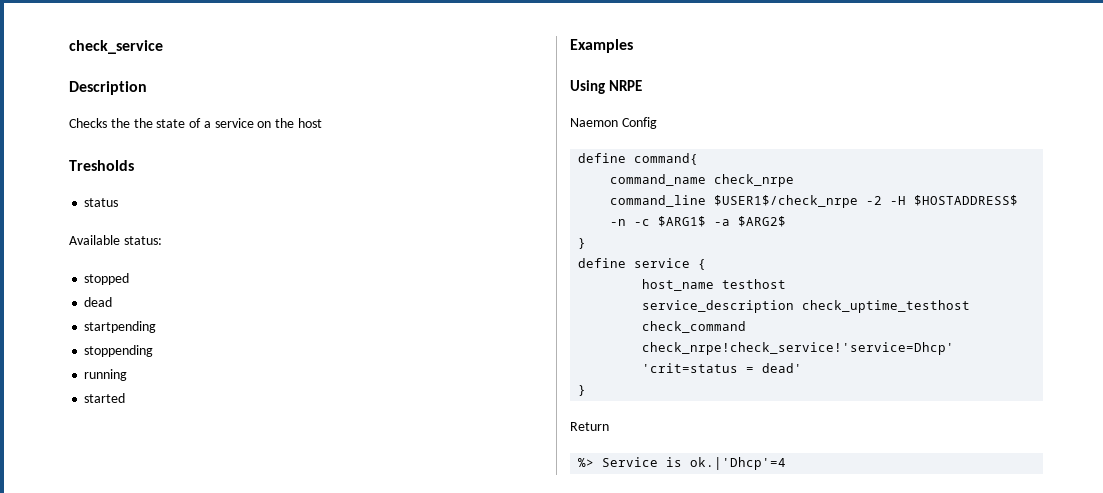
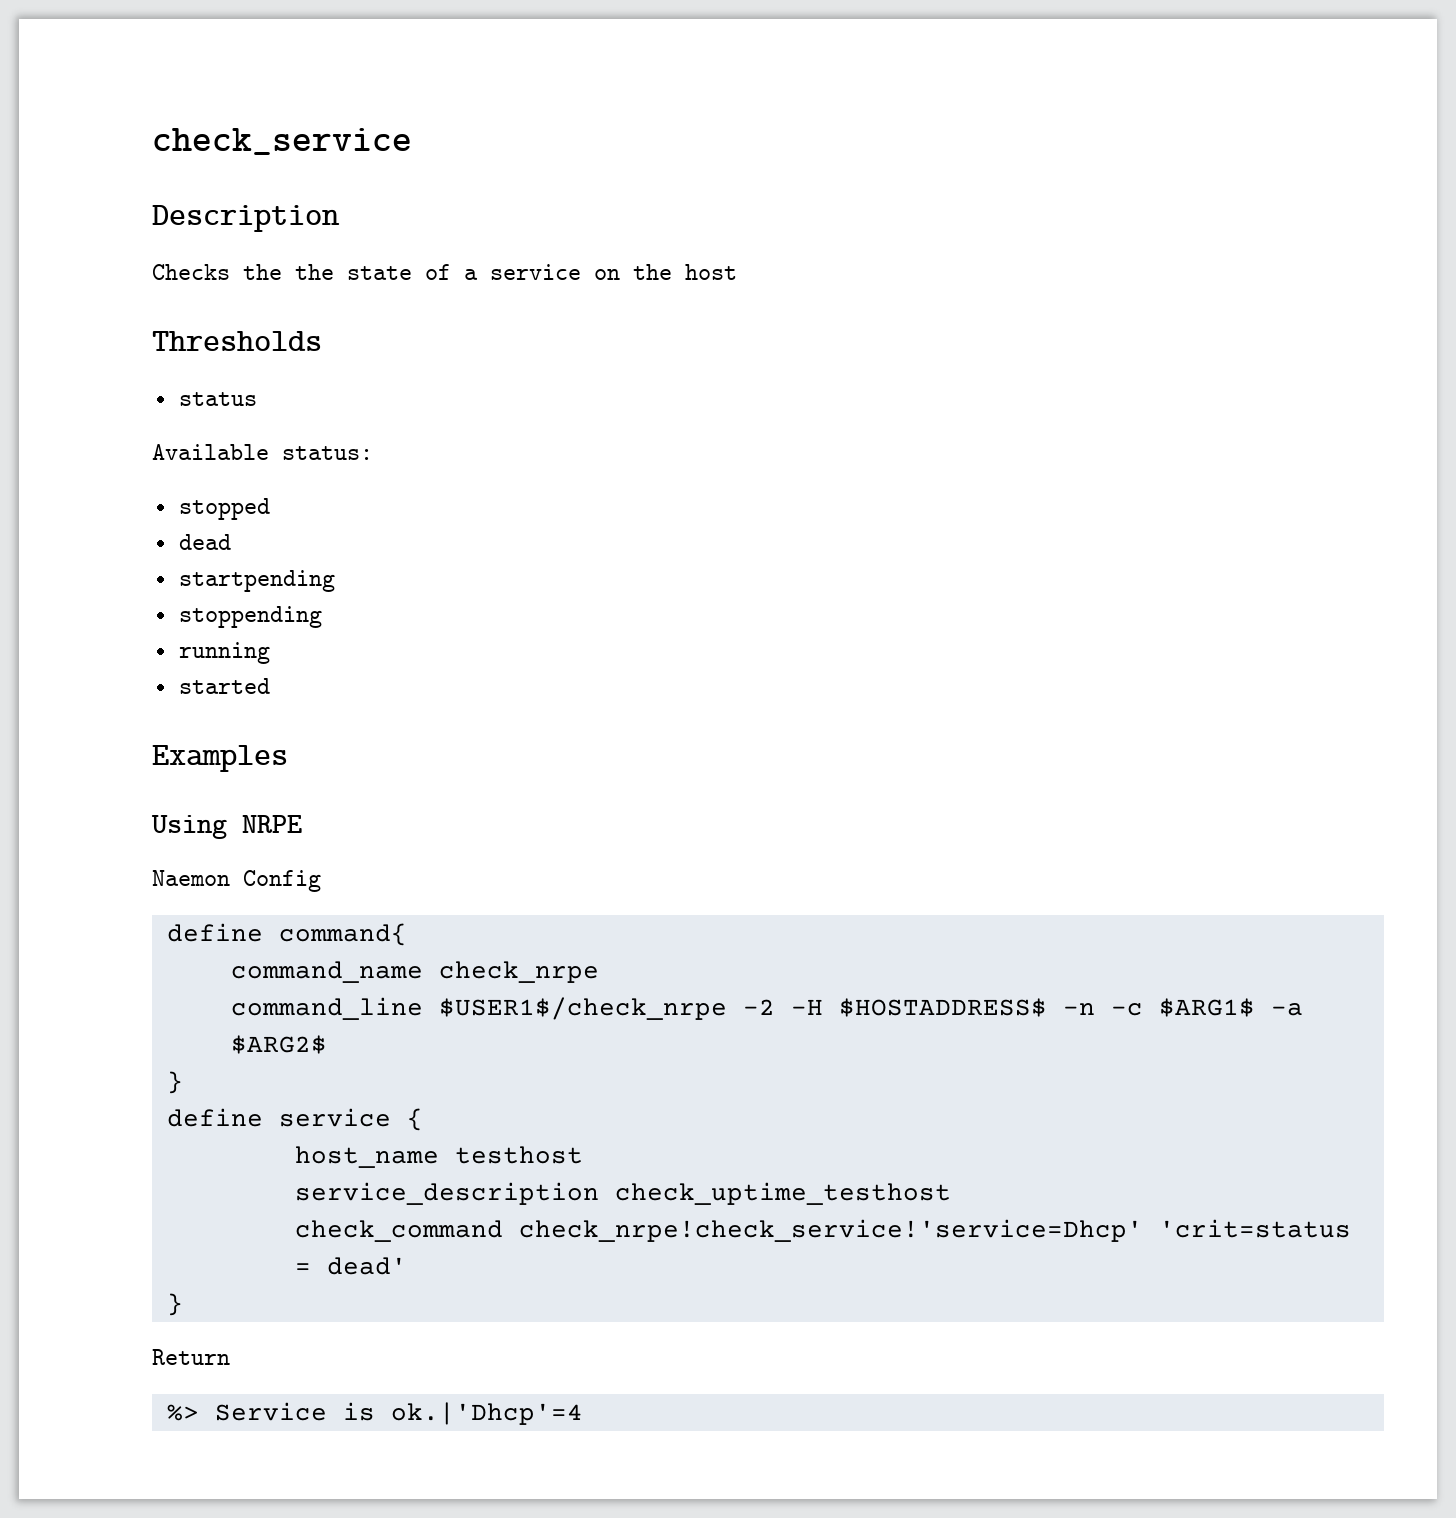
- Tresholds
+ Thresholds

